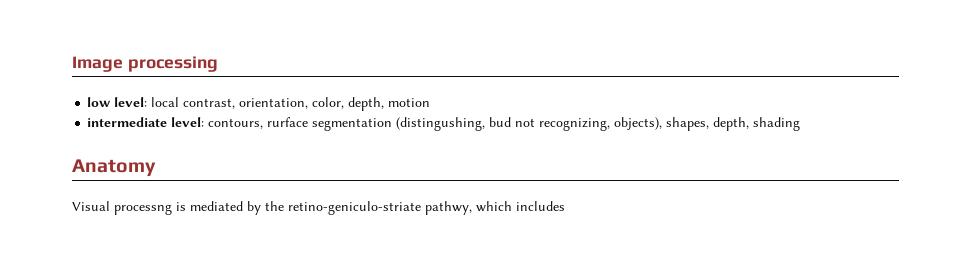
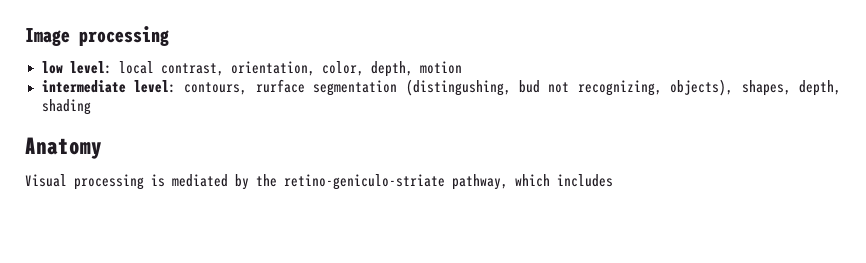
- Visual processng is mediated by the retino-geniculo-striate pathwy, which includes
+ Visual processing is mediated by the retino-geniculo-striate pathway, which includes

